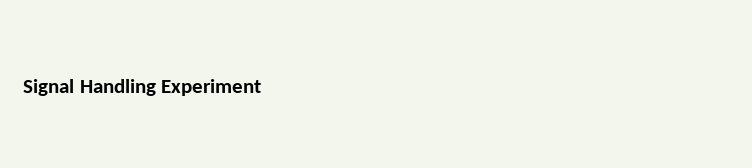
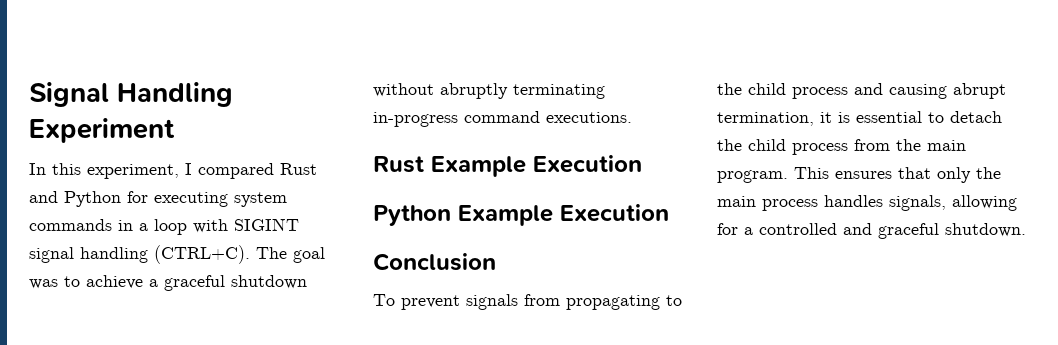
+ In this experiment, I compared Rust and Python for executing system commands in a loop with SIGINT signal handling (CTRL+C). The goal was to achieve a graceful shutdown without abruptly terminating in-progress command executions.
+ Rust Example Execution
+ Python Example Execution
+ Conclusion
+ To prevent signals from propagating to the child process and causing abrupt termination, it is essential to detach the child process from the main program. This ensures that only the main process handles signals, allowing for a controlled and graceful shutdown.

